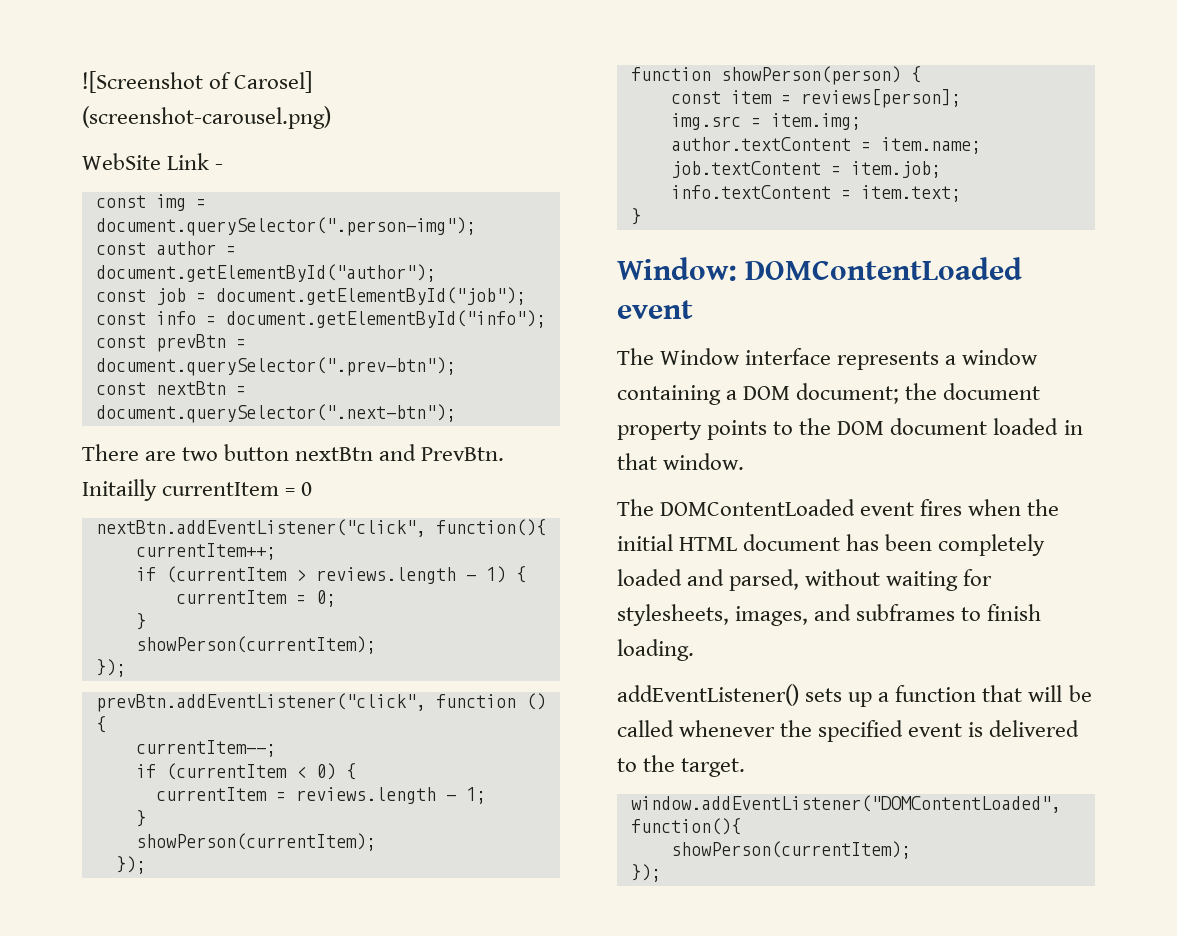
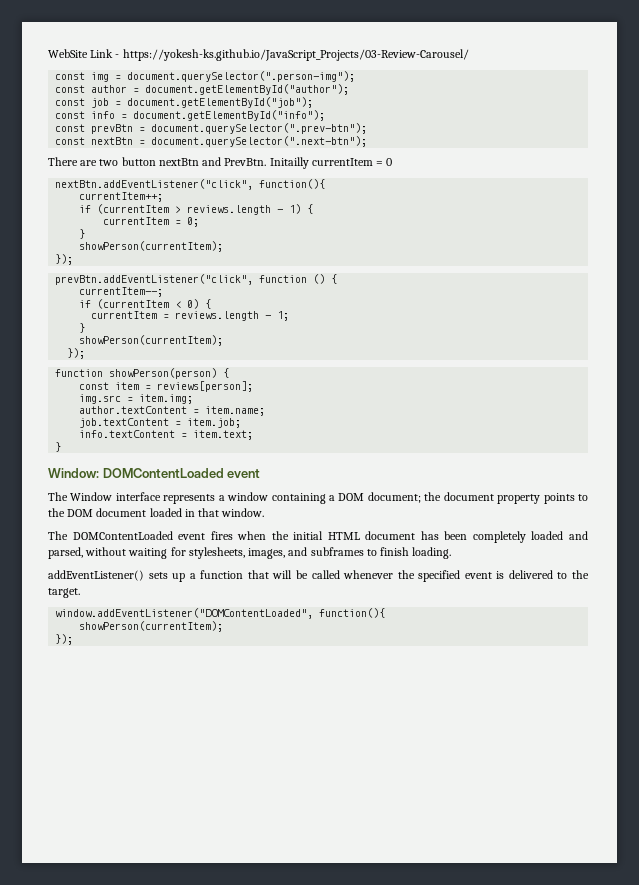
- ![Screenshot of Carosel] (screenshot-carousel.png)
- WebSite Link -
+ WebSite Link - https://yokesh-ks.github.io/JavaScript_Projects/03-Review-Carousel/

